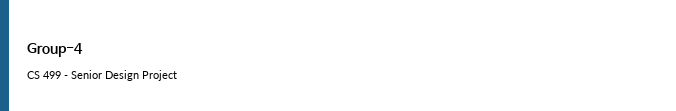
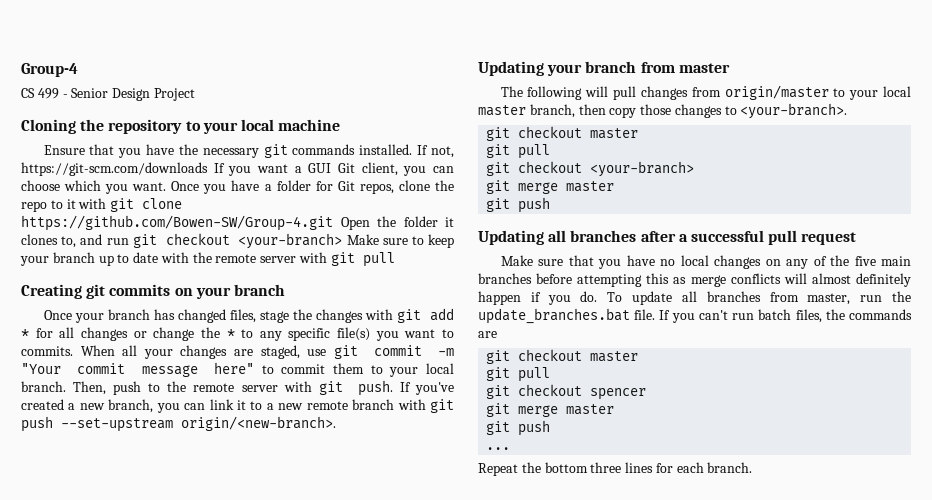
+ Cloning the repository to your local machine
+ Ensure that you have the necessary git commands installed. If not, https://git-scm.com/downloads If you want a GUI Git client, you can choose which you want. Once you have a folder for Git repos, clone the repo to it with git clone https://github.com/Bowen-SW/Group-4.git Open the folder it clones to, and run git checkout <your-branch> Make sure to keep your branch up to date with the remote server with git pull
+ Creating git commits on your branch
+ Once your branch has changed files, stage the changes with git add * for all changes or change the * to any specific file(s) you want to commits. When all your changes are staged, use git commit -m "Your commit message here" to commit them to your local branch. Then, push to the remote server with git push. If you've created a new branch, you can link it to a new remote branch with git push --set-upstream origin/<new-branch>.
+ Updating your branch from master
+ The following will pull changes from origin/master to your local master branch, then copy those changes to <your-branch>.
+ git checkout master
+ git pull
+ git checkout <your-branch>
+ git merge master
+ git push
+ Updating all branches after a successful pull request
+ Make sure that you have no local changes on any of the five main branches before attempting this as merge conflicts will almost definitely happen if you do. To update all branches from master, run the update_branches.bat file. If you can't run batch files, the commands are
+ git checkout master
+ git pull
+ git checkout spencer
+ git merge master
+ git push
+ ...
+ Repeat the bottom three lines for each branch.

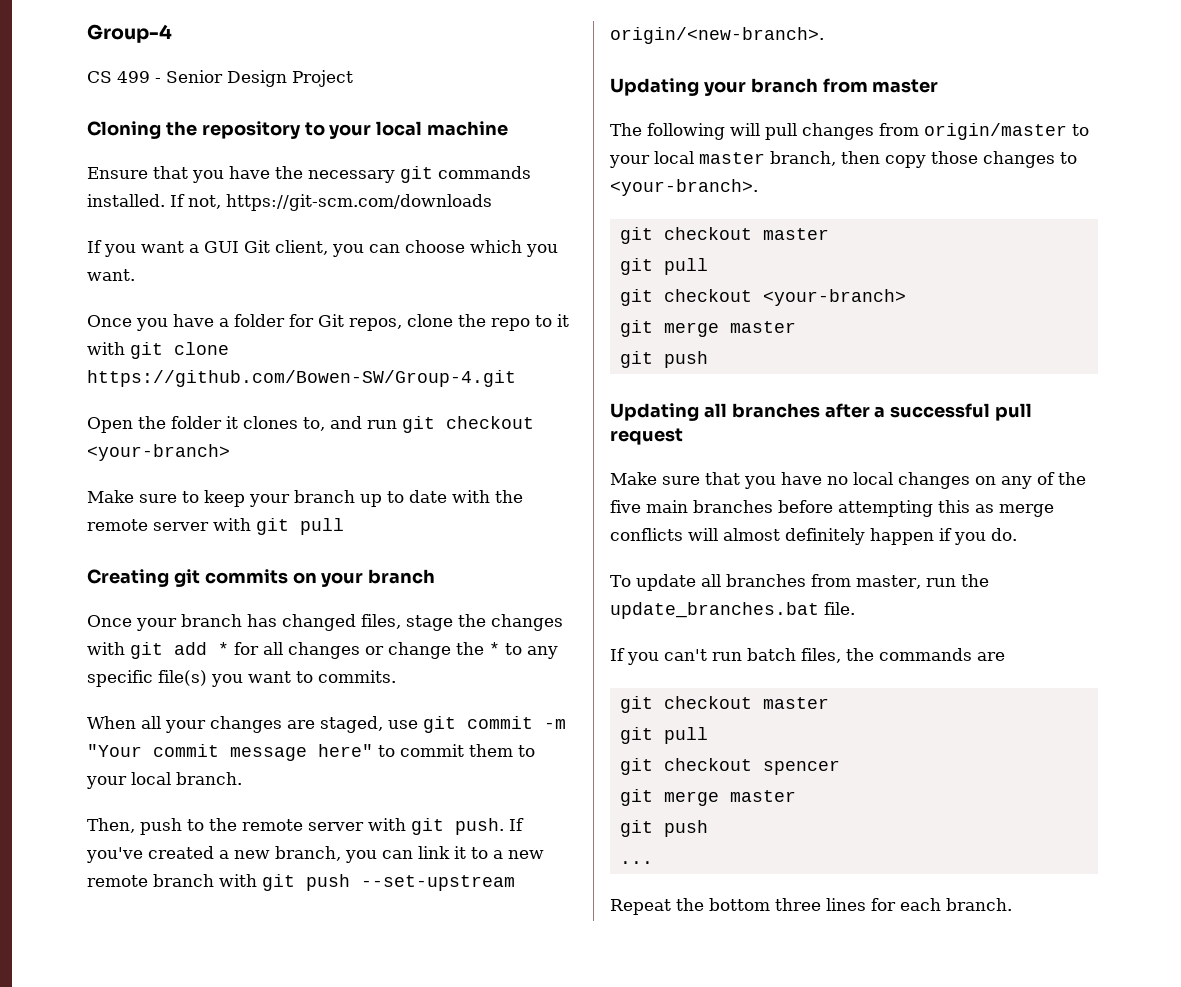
- If not, https://git-scm.com/downloads If you want a GUI Git client, you can choose which you want. Once you have a folder for Git repos, clone the repo to it with git clone https://github.com/Bowen-SW/Group-4.git Open the folder it clones to, and run git checkout <your-branch> Make sure to keep your branch up to date with the remote server with git pull
+ If not, https://git-scm.com/downloads
+ If you want a GUI Git client, you can choose which you want.
+ Once you have a folder for Git repos, clone the repo to it with git clone https://github.com/Bowen-SW/Group-4.git
+ Open the folder it clones to, and run git checkout <your-branch>
+ Make sure to keep your branch up to date with the remote server with git pull
- Once your branch has changed files, stage the changes with git add * for all changes or change the * to any specific file(s) you want to commits. When all your changes are staged, use git commit -m "Your commit message here" to commit them to your local branch. Then, push to the remote server with git push.
+ Once your branch has changed files, stage the changes with git add * for all changes or change the * to any specific file(s) you want to commits.
+ When all your changes are staged, use git commit -m "Your commit message here" to commit them to your local branch.
+ Then, push to the remote server with git push.
- Make sure that you have no local changes on any of the five main branches before attempting this as merge conflicts will almost definitely happen if you do. To update all branches from master, run the update_branches.bat file. If you can't run batch files, the commands are
+ Make sure that you have no local changes on any of the five main branches before attempting this as merge conflicts will almost definitely happen if you do.
+ To update all branches from master, run the update_branches.bat file.
+ If you can't run batch files, the commands are

